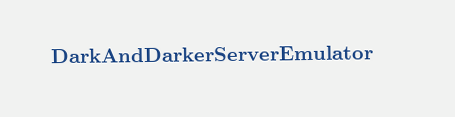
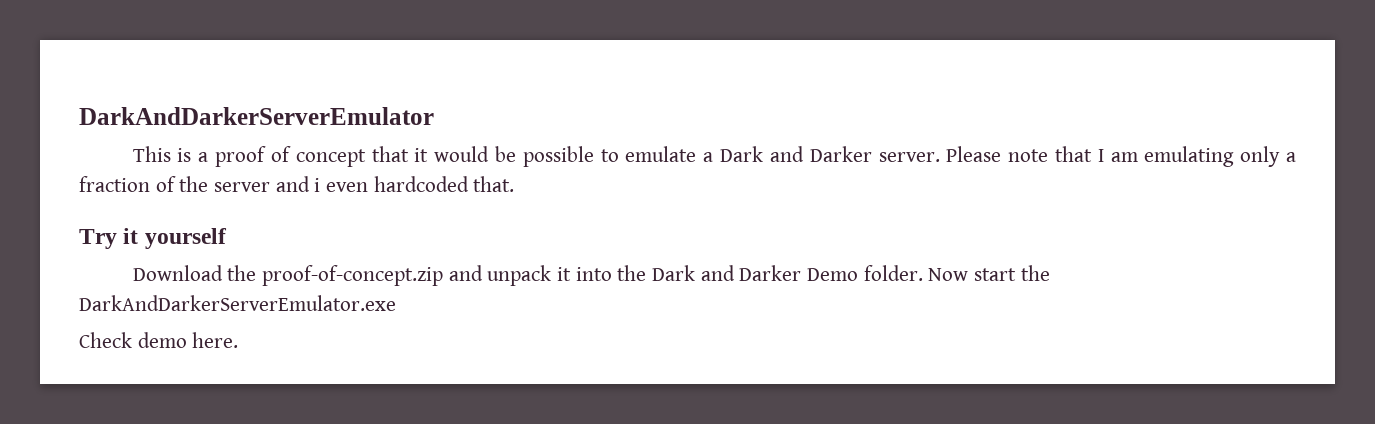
+ This is a proof of concept that it would be possible to emulate a Dark and Darker server. Please note that I am emulating only a fraction of the server and i even hardcoded that.
+ Try it yourself
+ Download the proof-of-concept.zip and unpack it into the Dark and Darker Demo folder. Now start the DarkAndDarkerServerEmulator.exe
+ Check demo here.

